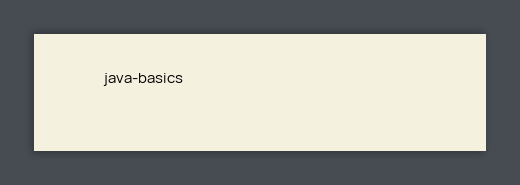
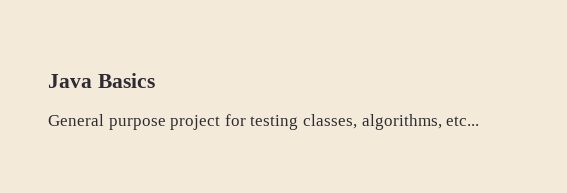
- java-basics
+ Java Basics
+ General purpose project for testing classes, algorithms, etc...

